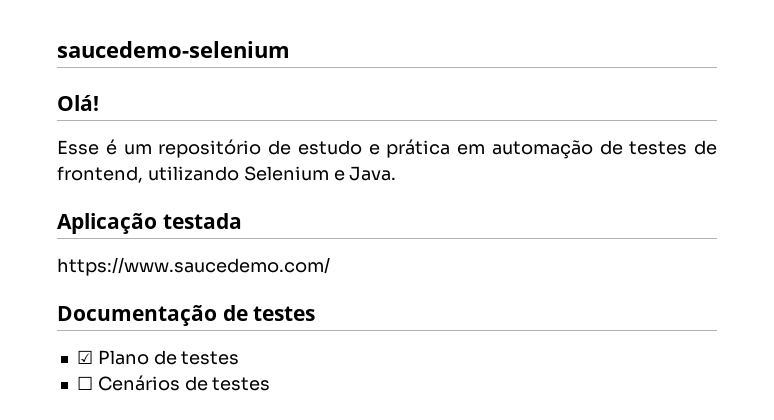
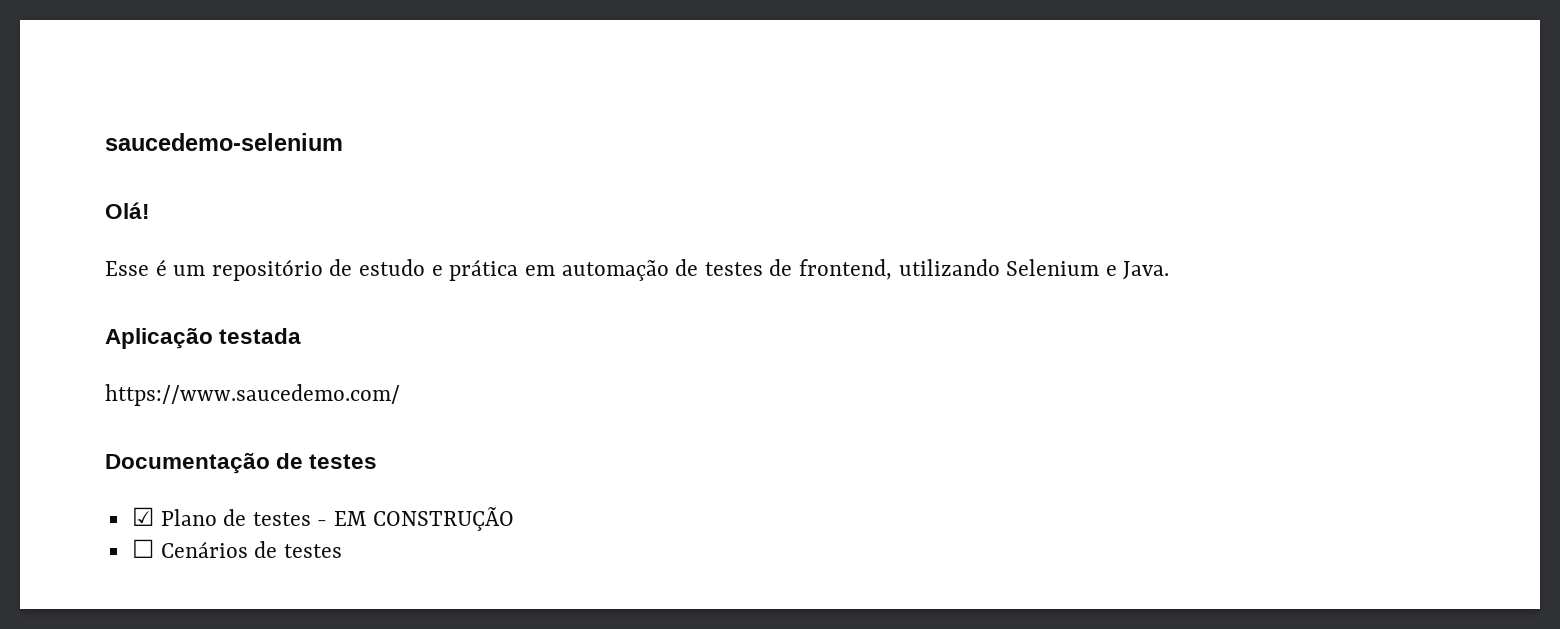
- ☑ Plano de testes
+ ☑ Plano de testes - EM CONSTRUÇÃO

